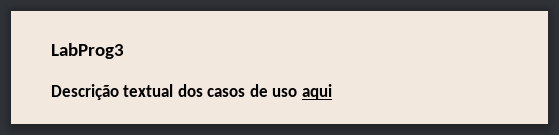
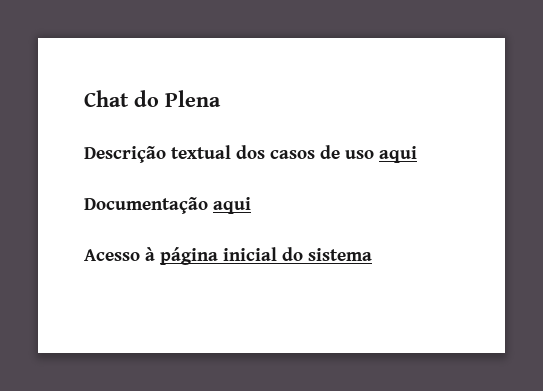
- LabProg3
+ Chat do Plena
+ Documentação aqui
+ Acesso à página inicial do sistema

